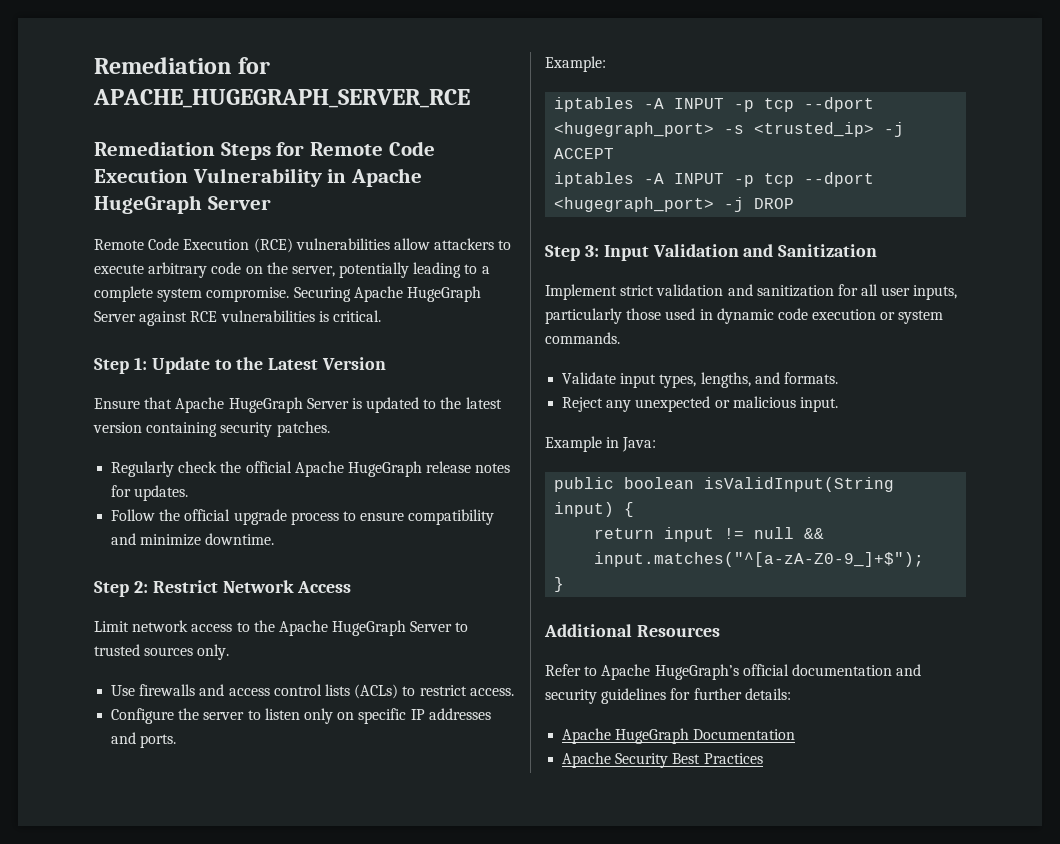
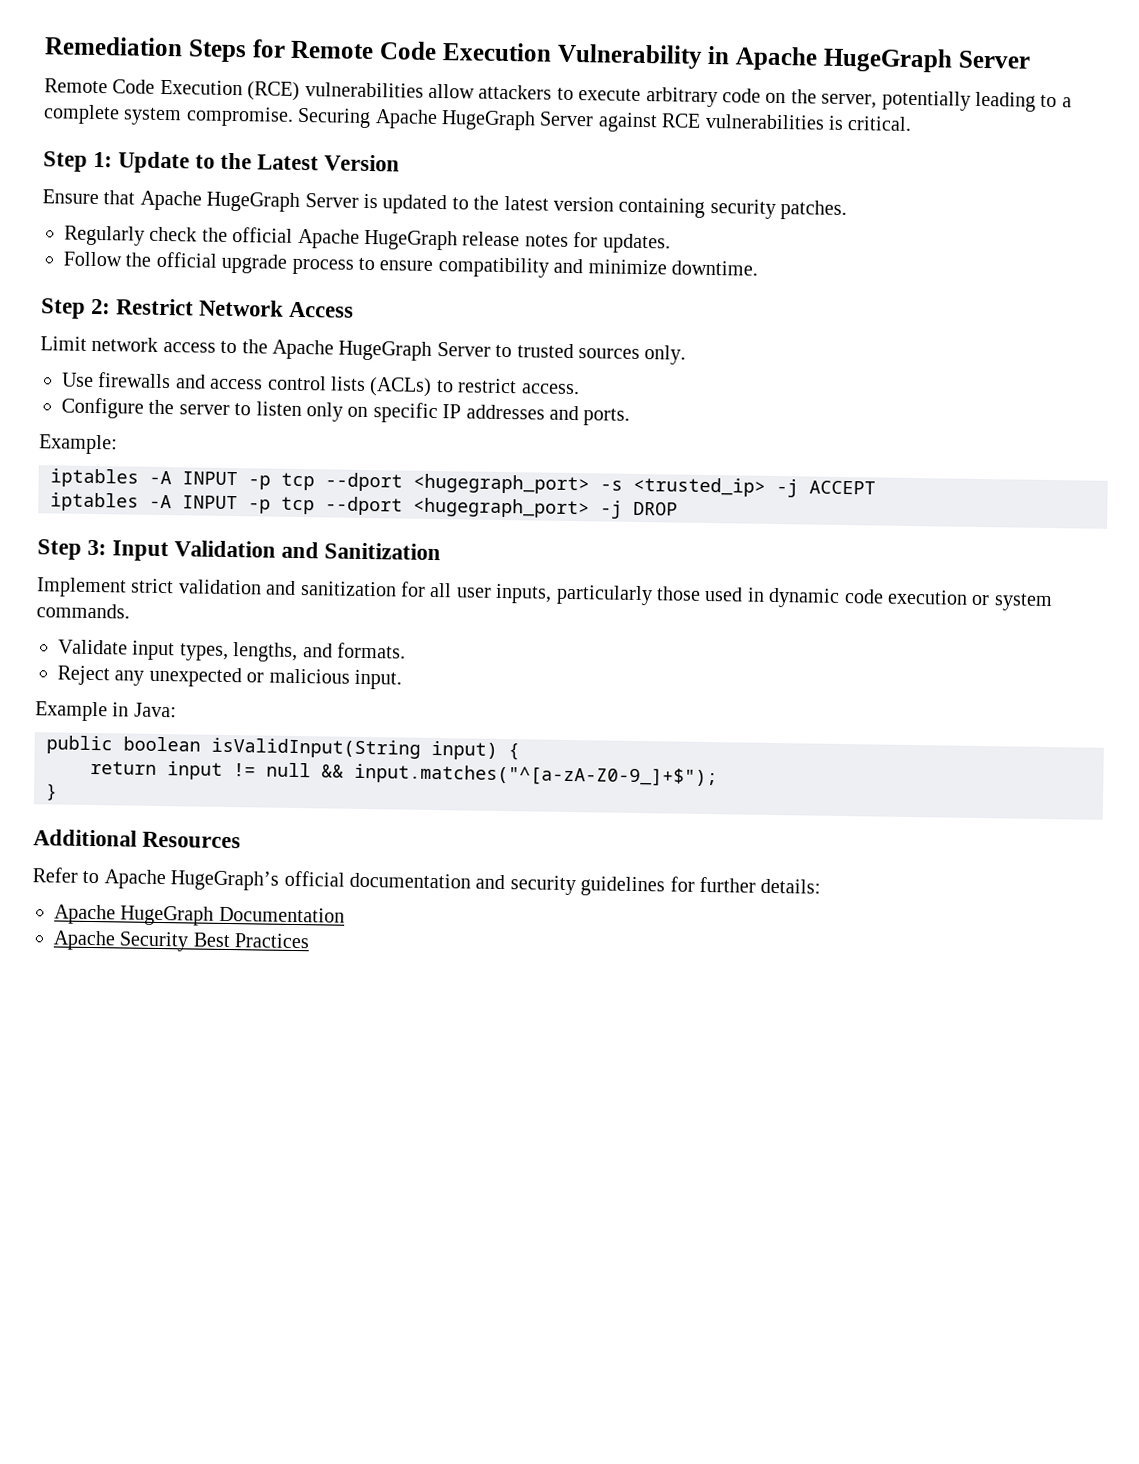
- Remediation for APACHE_HUGEGRAPH_SERVER_RCE

